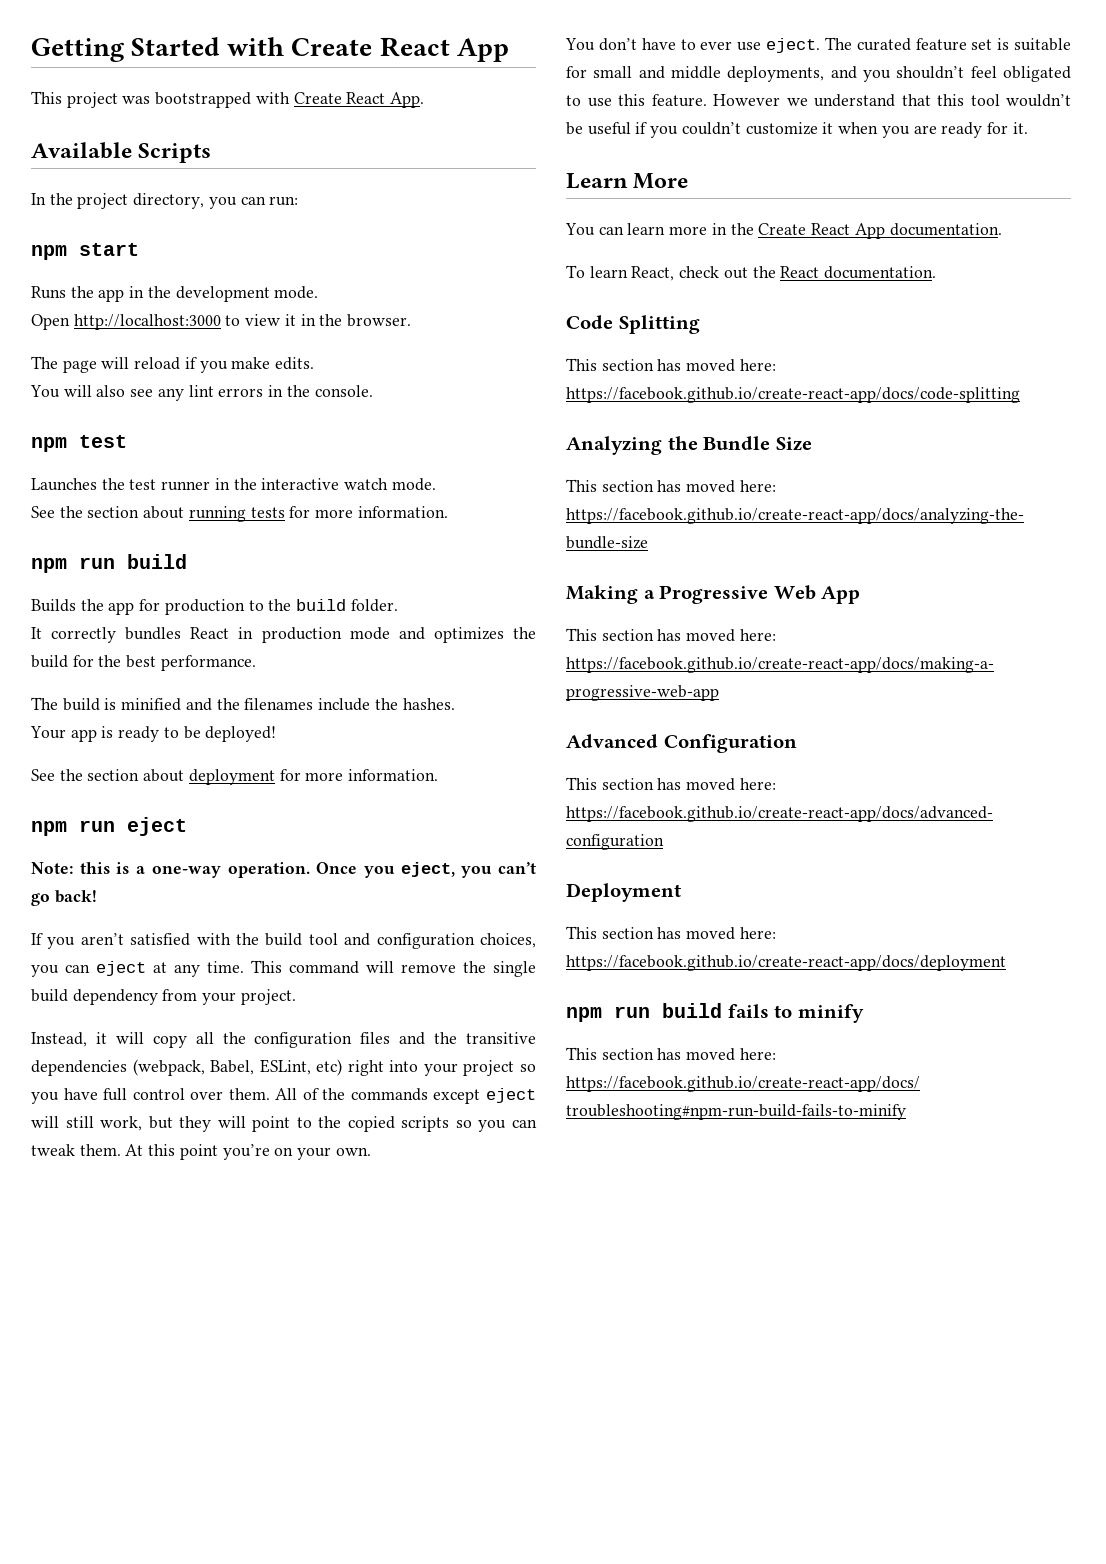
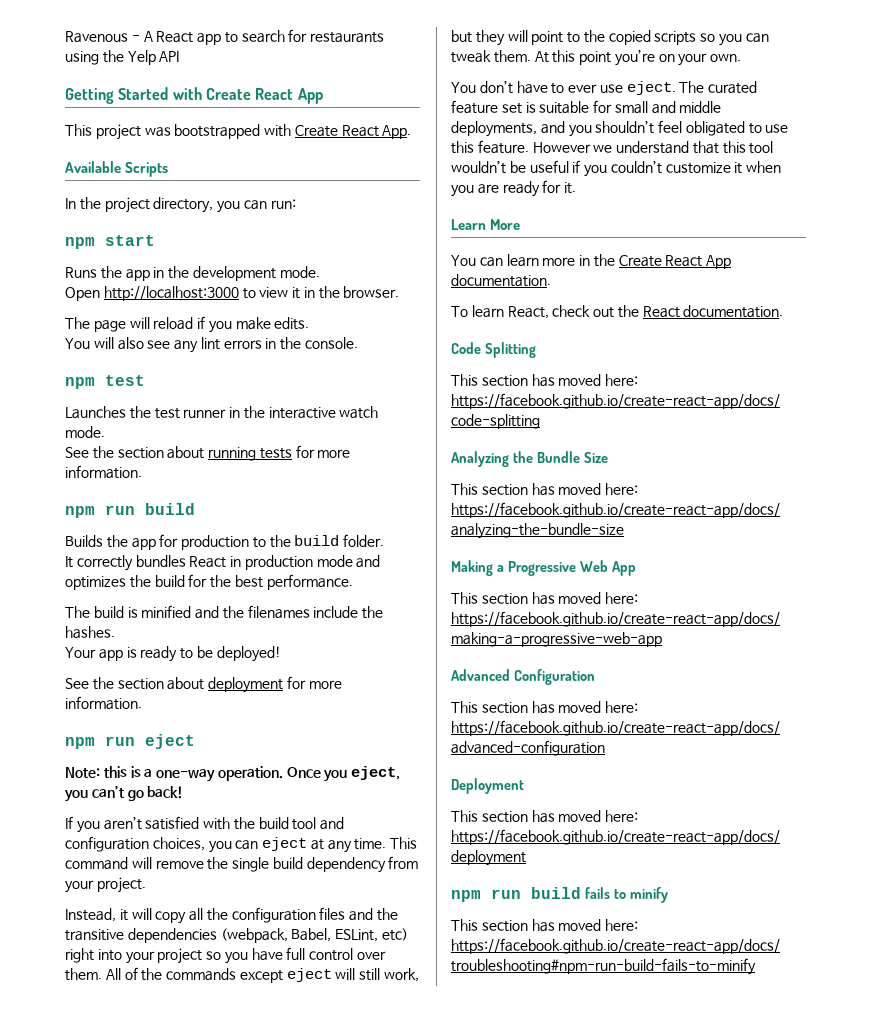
+ Ravenous - A React app to search for restaurants using the Yelp API

